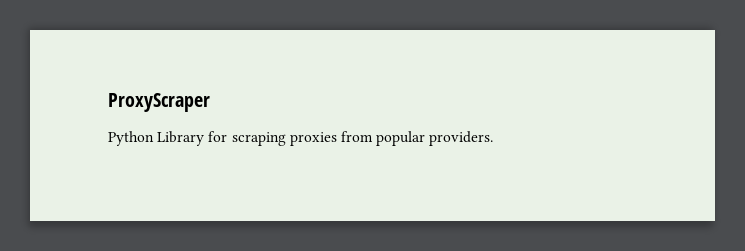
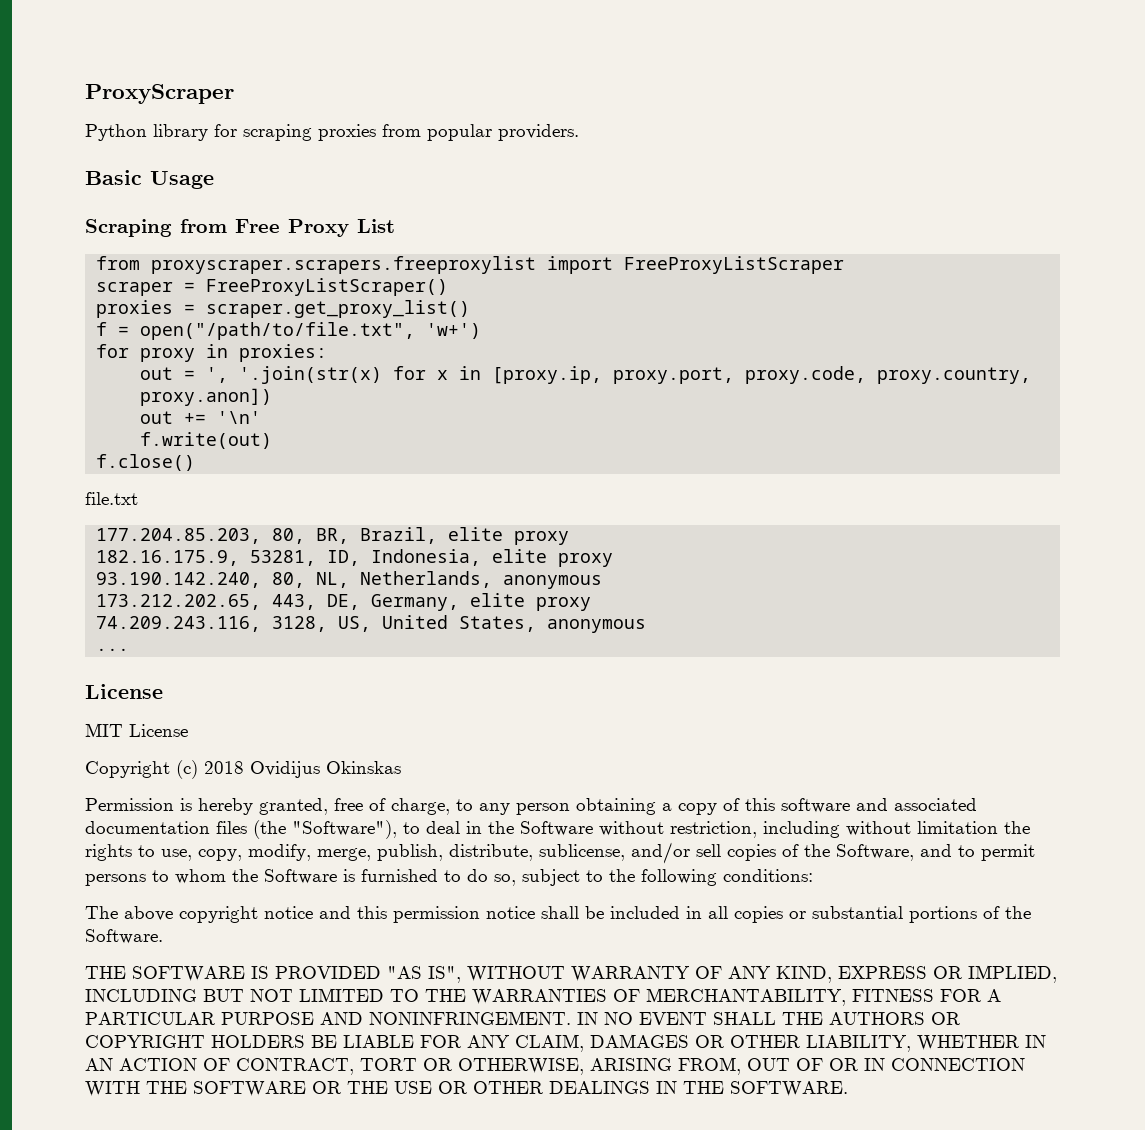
- Python Library for scraping proxies from popular providers.
+ Python library for scraping proxies from popular providers.
+ Basic Usage
+ Scraping from Free Proxy List
+ from proxyscraper.scrapers.freeproxylist import FreeProxyListScraper
+ scraper = FreeProxyListScraper()
+ proxies = scraper.get_proxy_list()
+ f = open("/path/to/file.txt", 'w+')
+ for proxy in proxies:
+ out = ', '.join(str(x) for x in [proxy.ip, proxy.port, proxy.code, proxy.country, proxy.anon])
+ out += '\n'
+ f.write(out)
+ f.close()
+ file.txt
+ 177.204.85.203, 80, BR, Brazil, elite proxy
+ 182.16.175.9, 53281, ID, Indonesia, elite proxy
+ 93.190.142.240, 80, NL, Netherlands, anonymous
+ 173.212.202.65, 443, DE, Germany, elite proxy
+ 74.209.243.116, 3128, US, United States, anonymous
+ ...
+ License
+ MIT License
+ Copyright (c) 2018 Ovidijus Okinskas
+ Permission is hereby granted, free of charge, to any person obtaining a copy of this software and associated documentation files (the "Software"), to deal in the Software without restriction, including without limitation the rights to use, copy, modify, merge, publish, distribute, sublicense, and/or sell copies of the Software, and to permit persons to whom the Software is furnished to do so, subject to the following conditions:
+ The above copyright notice and this permission notice shall be included in all copies or substantial portions of the Software.
+ THE SOFTWARE IS PROVIDED "AS IS", WITHOUT WARRANTY OF ANY KIND, EXPRESS OR IMPLIED, INCLUDING BUT NOT LIMITED TO THE WARRANTIES OF MERCHANTABILITY, FITNESS FOR A PARTICULAR PURPOSE AND NONINFRINGEMENT. IN NO EVENT SHALL THE AUTHORS OR COPYRIGHT HOLDERS BE LIABLE FOR ANY CLAIM, DAMAGES OR OTHER LIABILITY, WHETHER IN AN ACTION OF CONTRACT, TORT OR OTHERWISE, ARISING FROM, OUT OF OR IN CONNECTION WITH THE SOFTWARE OR THE USE OR OTHER DEALINGS IN THE SOFTWARE.

